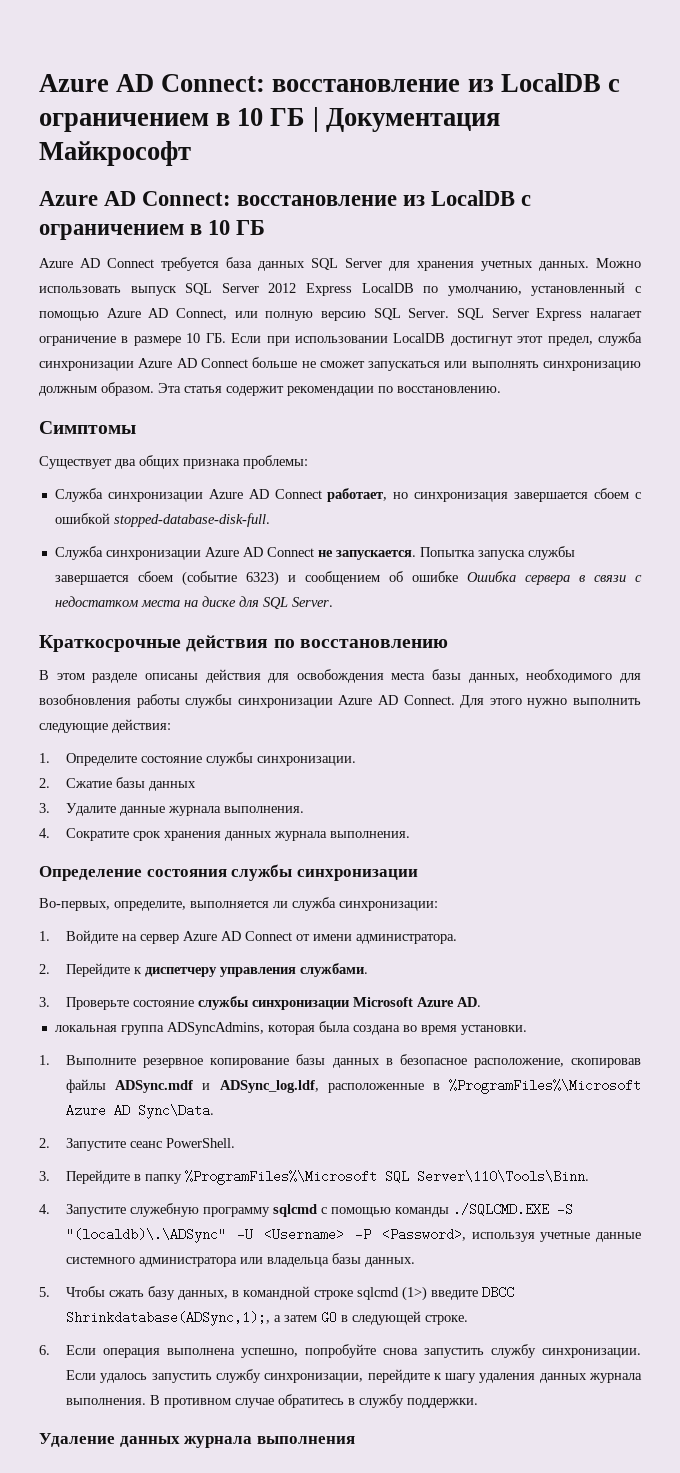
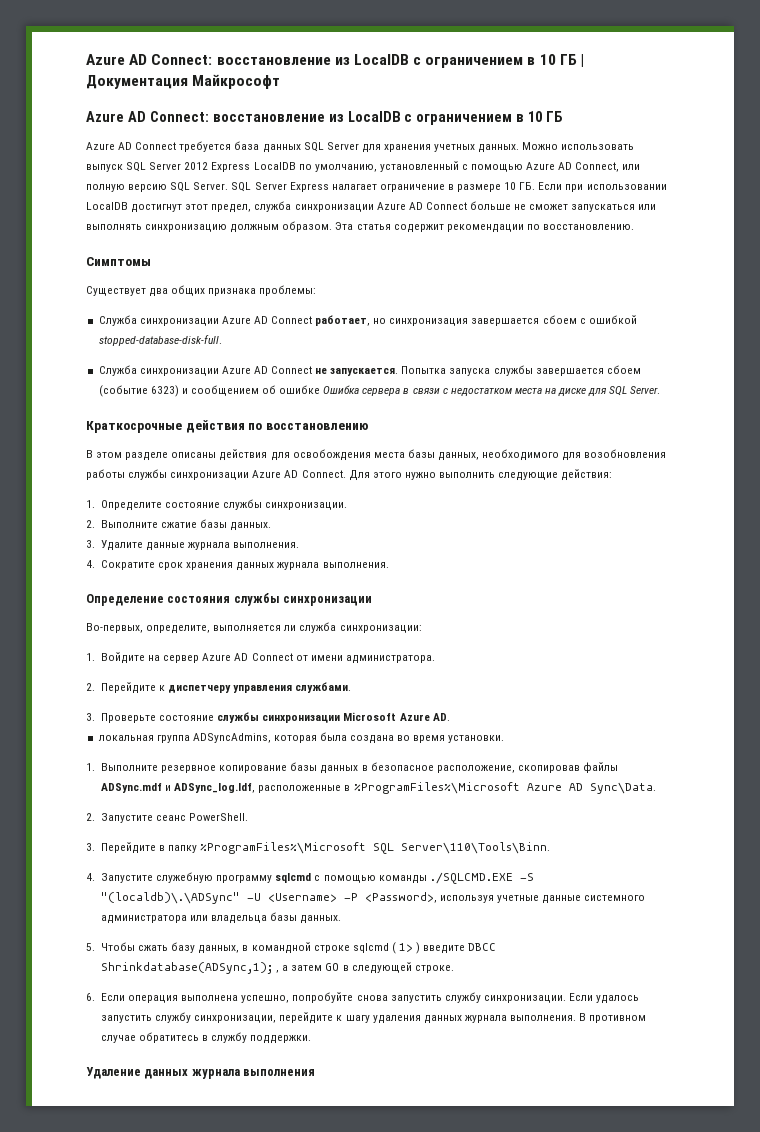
- 2. Сжатие базы данных
+ 2. Выполните сжатие базы данных.
- 5. Чтобы сжать базу данных, в командной строке sqlcmd (1>) введите DBCC Shrinkdatabase(ADSync,1);, а затем GO в следующей строке.
+ 5. Чтобы сжать базу данных, в командной строке sqlcmd ( 1> ) введите DBCC Shrinkdatabase(ADSync,1); , а затем GO в следующей строке.

